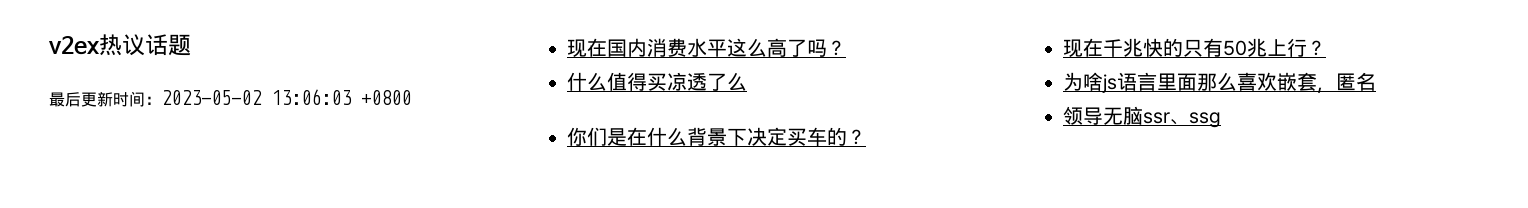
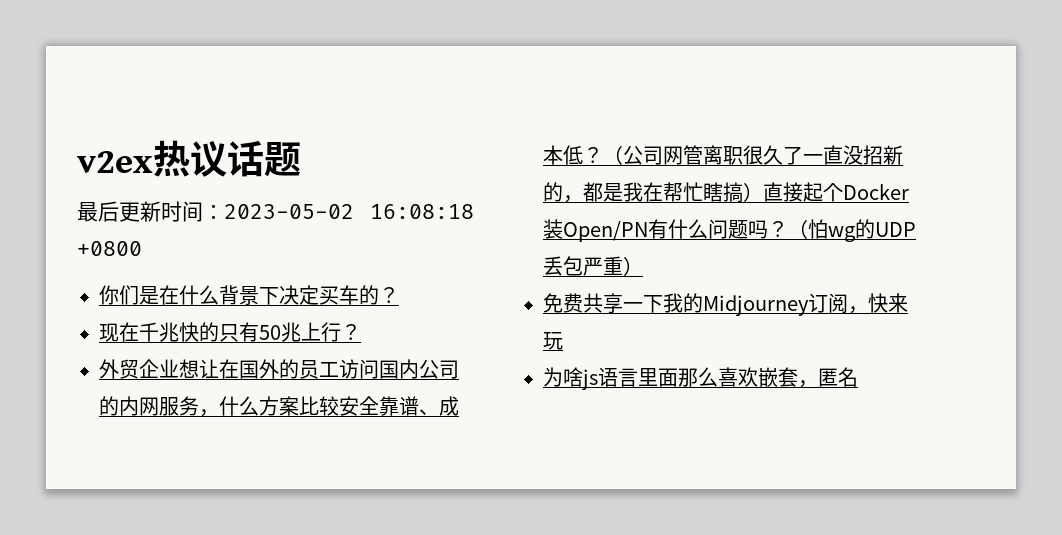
- 最后更新时间：2023-05-02 13:06:03 +0800
+ 最后更新时间：2023-05-02 16:08:18 +0800
- 现在国内消费水平这么高了吗？
- 什么值得买凉透了么
+ 外贸企业想让在国外的员工访问国内公司的内网服务，什么方案比较安全靠谱、成本低？（公司网管离职很久了一直没招新的，都是我在帮忙瞎搞）直接起个Docker装Open/PN有什么问题吗？（怕wg的UDP丢包严重）
+ 免费共享一下我的Midjourney订阅，快来玩
- 领导无脑ssr、ssg

